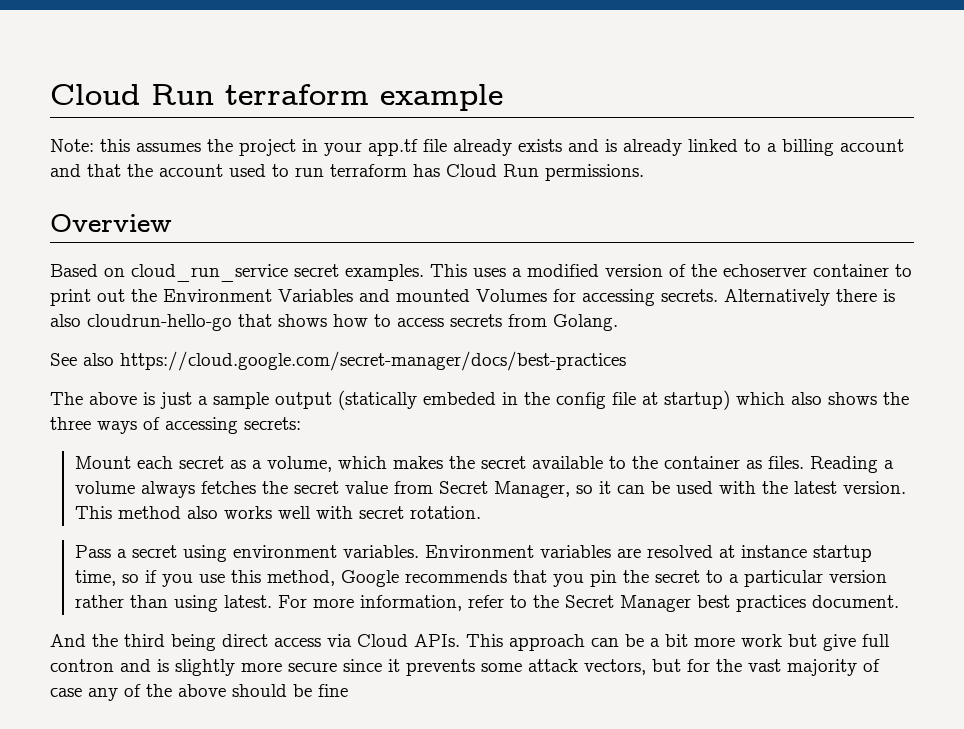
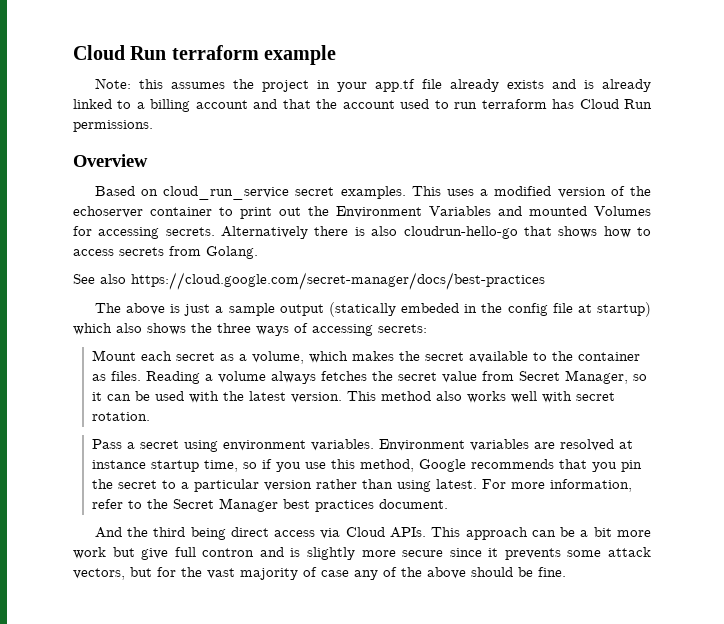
- This approach can be a bit more work but give full contron and is slightly more secure since it prevents some attack vectors, but for the vast majority of case any of the above should be fine
+ This approach can be a bit more work but give full contron and is slightly more secure since it prevents some attack vectors, but for the vast majority of case any of the above should be fine.

